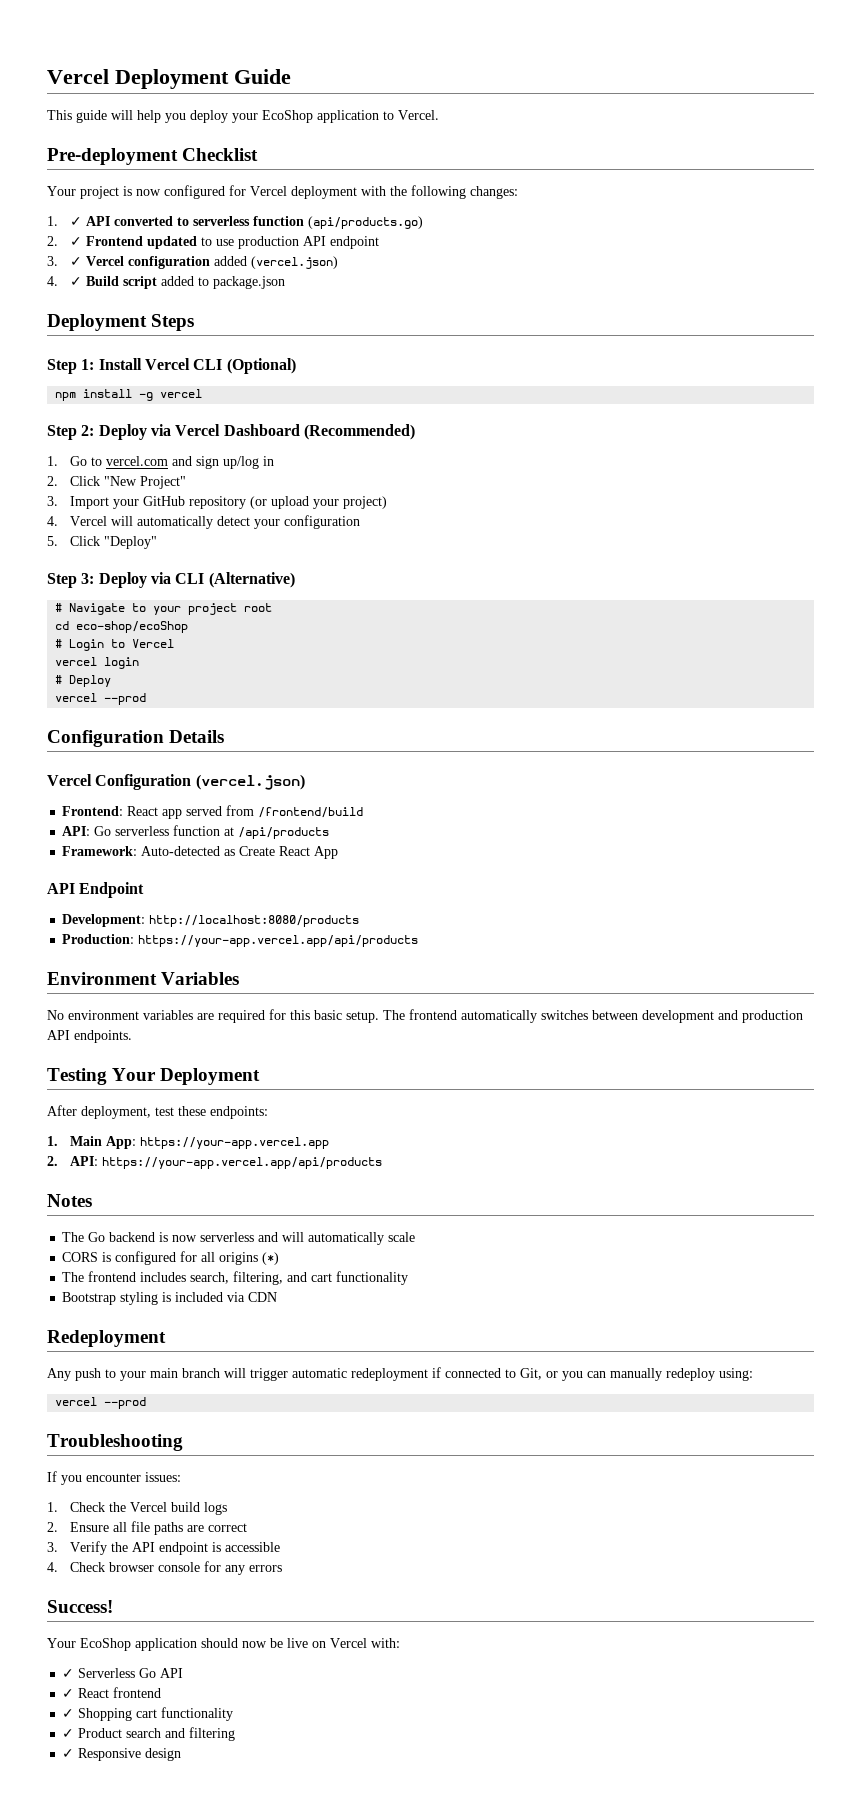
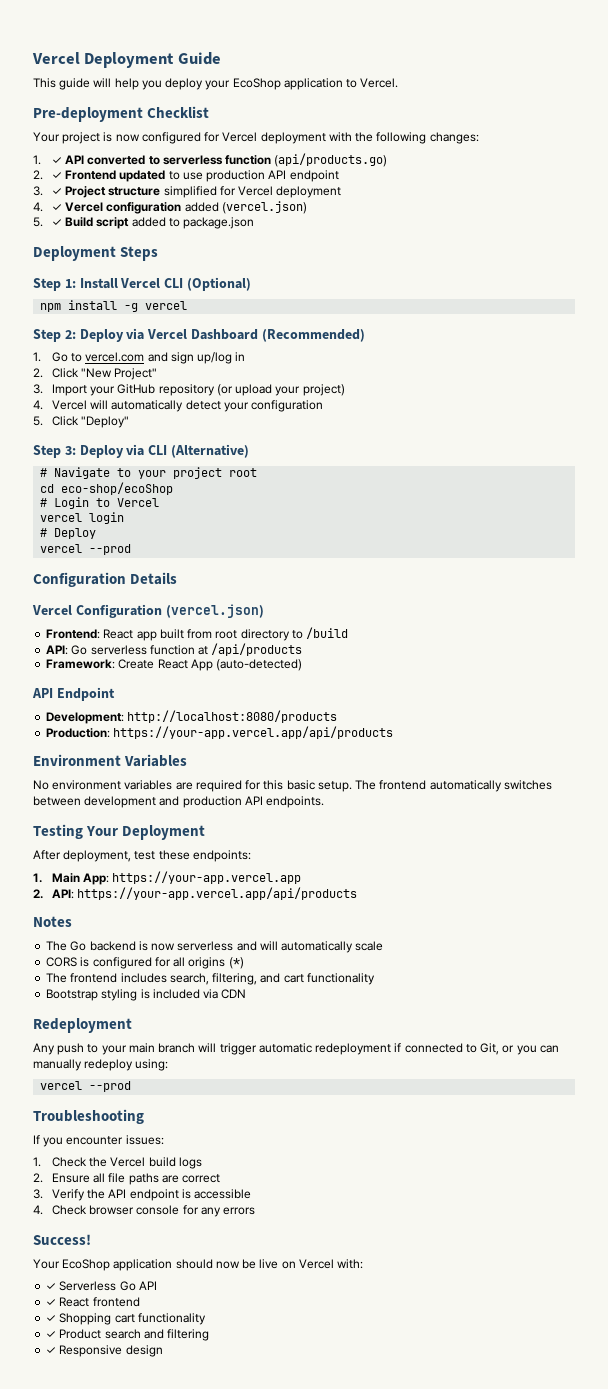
- 3. ✓ Vercel configuration added (vercel.json)
+ 3. ✓ Project structure simplified for Vercel deployment
+ 4. ✓ Vercel configuration added (vercel.json)
- 4. ✓ Build script added to package.json
+ 5. ✓ Build script added to package.json
- Frontend: React app served from /frontend/build
+ Frontend: React app built from root directory to /build
- Framework: Auto-detected as Create React App
+ Framework: Create React App (auto-detected)

